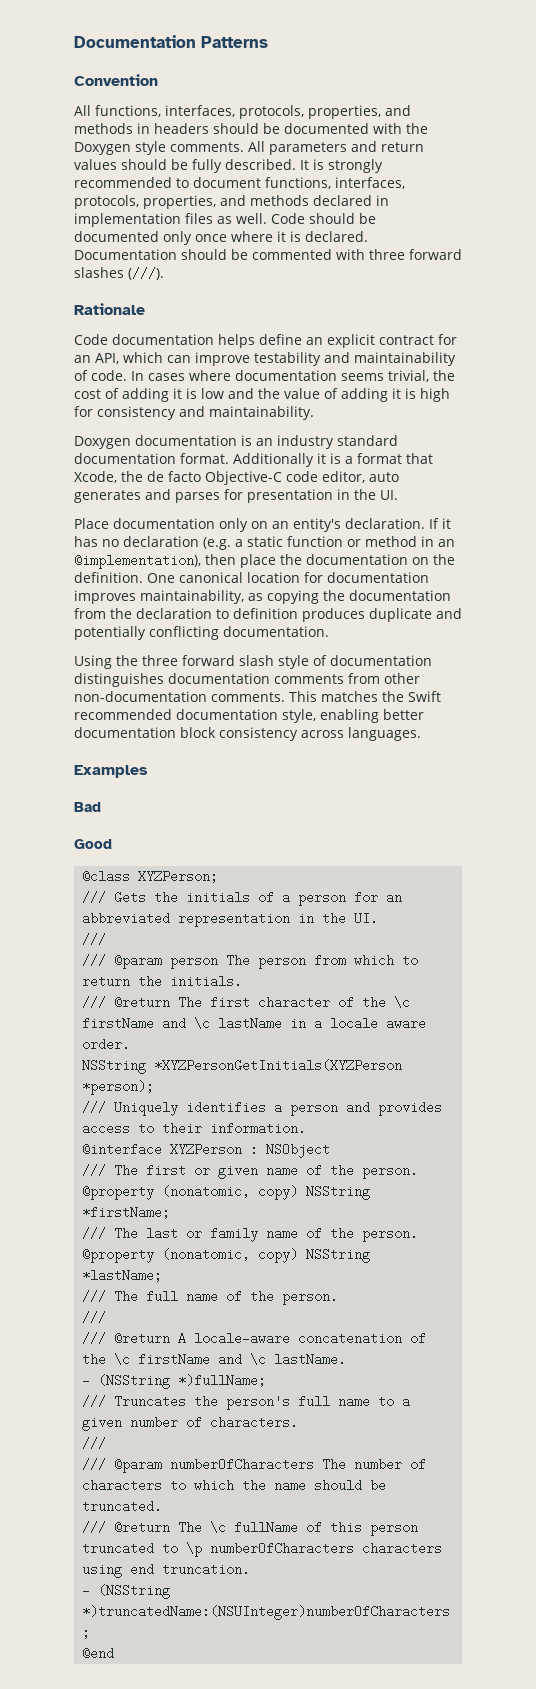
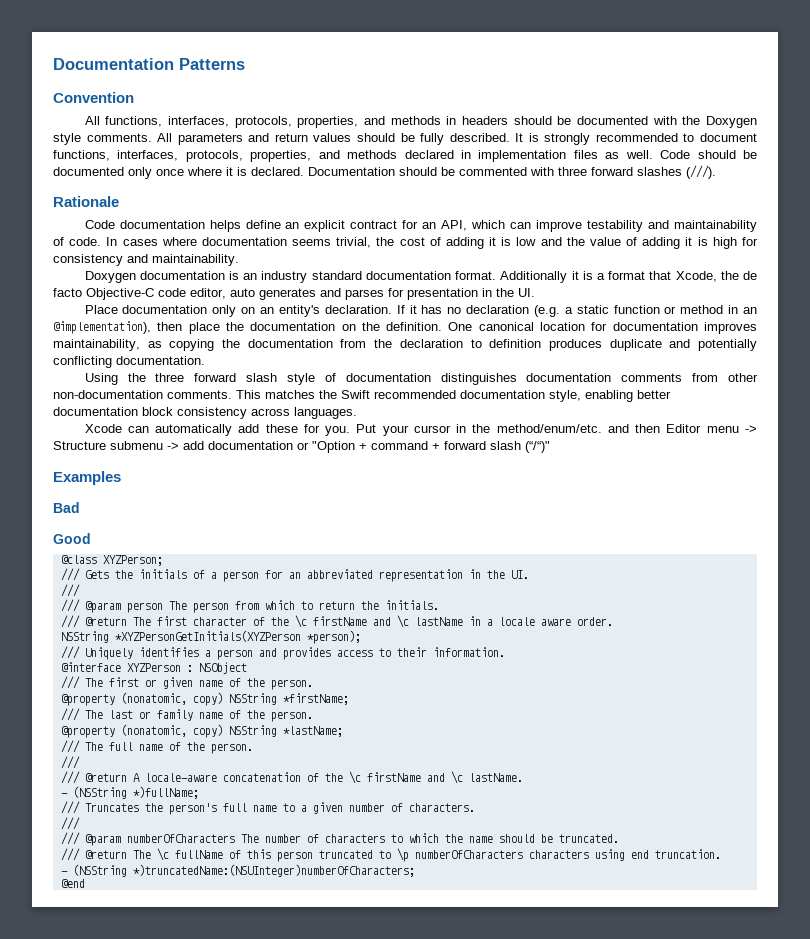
+ Xcode can automatically add these for you. Put your cursor in the method/enum/etc. and then Editor menu -> Structure submenu -> add documentation or "Option + command + forward slash (“/“)"

